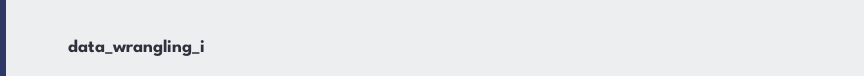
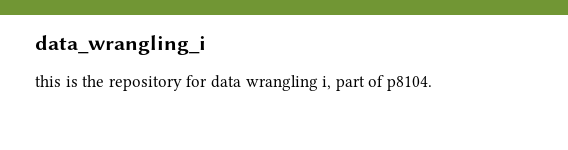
+ this is the repository for data wrangling i, part of p8104.

